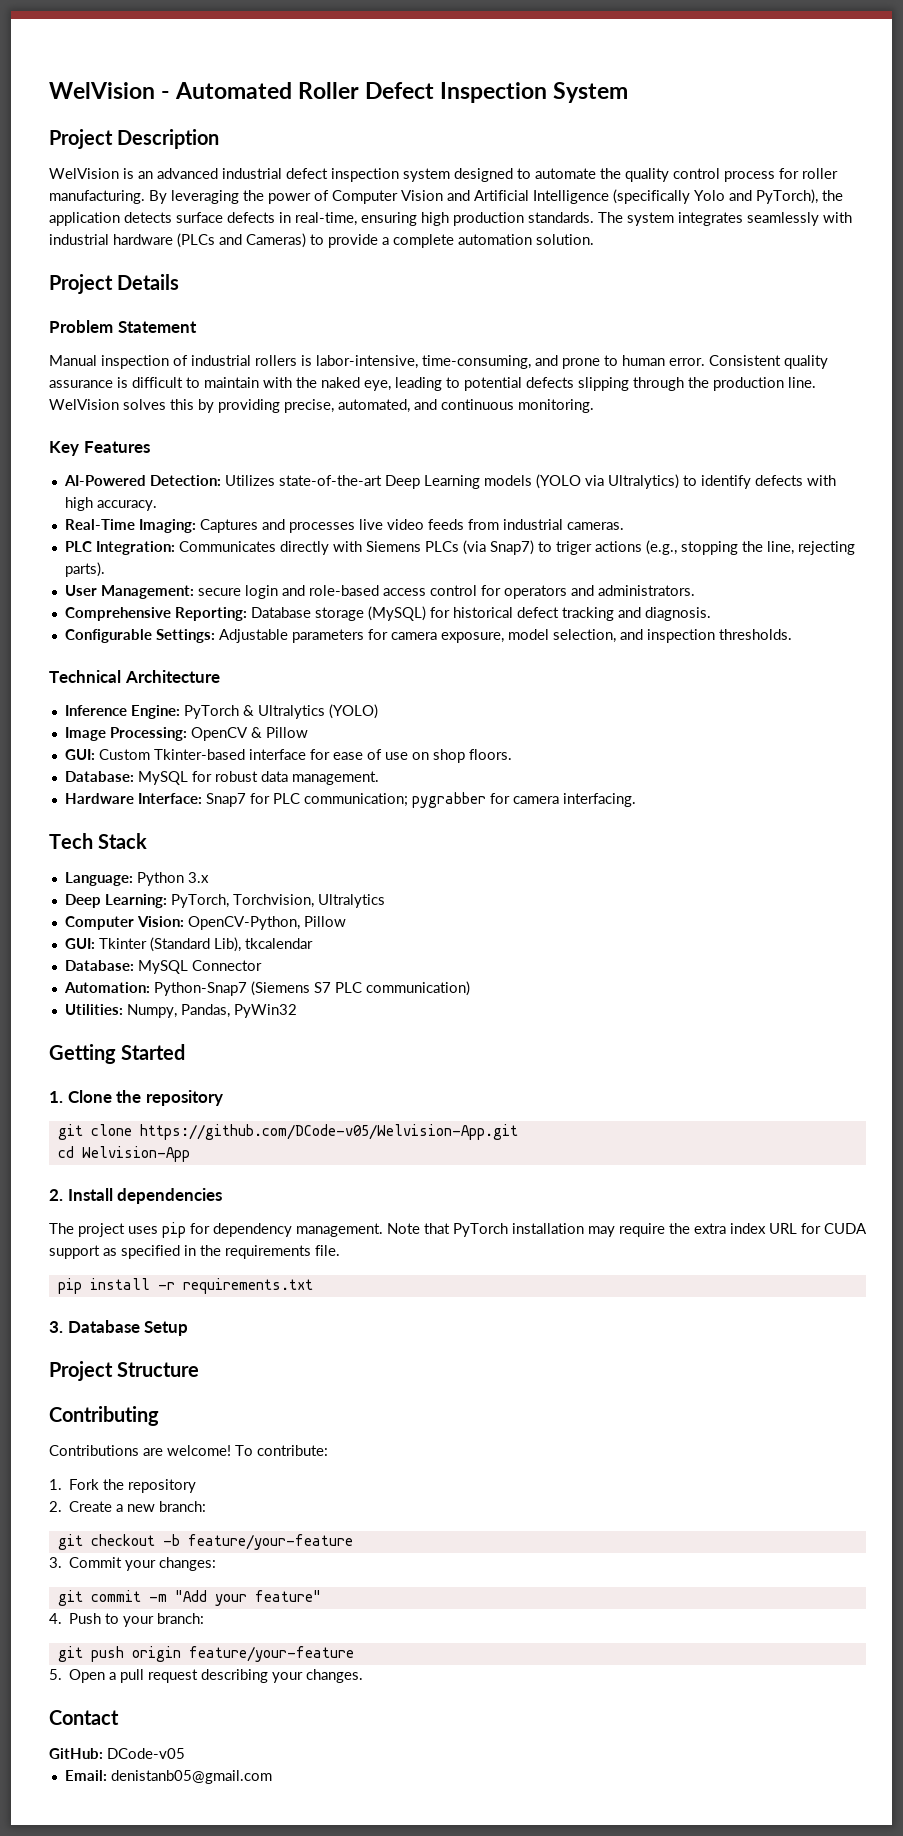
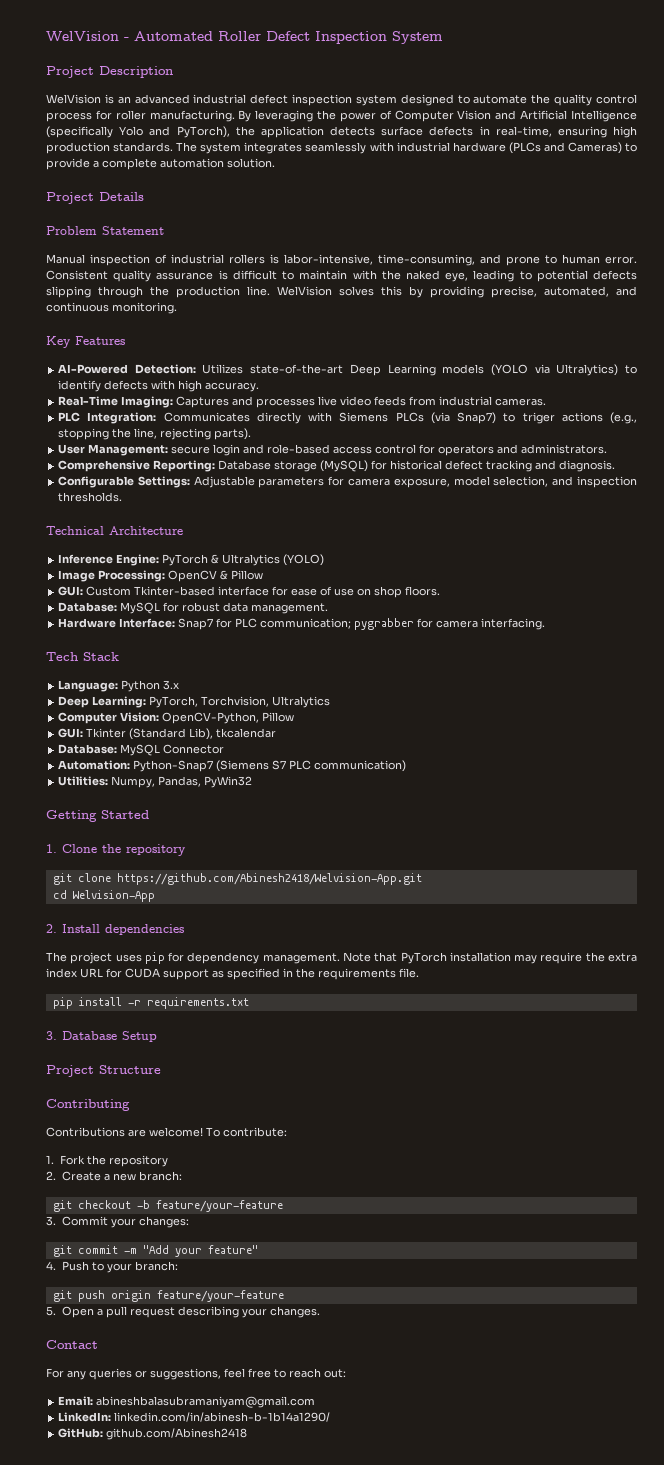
- git clone https://github.com/DCode-v05/Welvision-App.git
+ git clone https://github.com/Abinesh2418/Welvision-App.git
- GitHub: DCode-v05
- Email: denistanb05@gmail.com
+ For any queries or suggestions, feel free to reach out:
+ Email: abineshbalasubramaniyam@gmail.com
+ LinkedIn: linkedin.com/in/abinesh-b-1b14a1290/
+ GitHub: github.com/Abinesh2418

